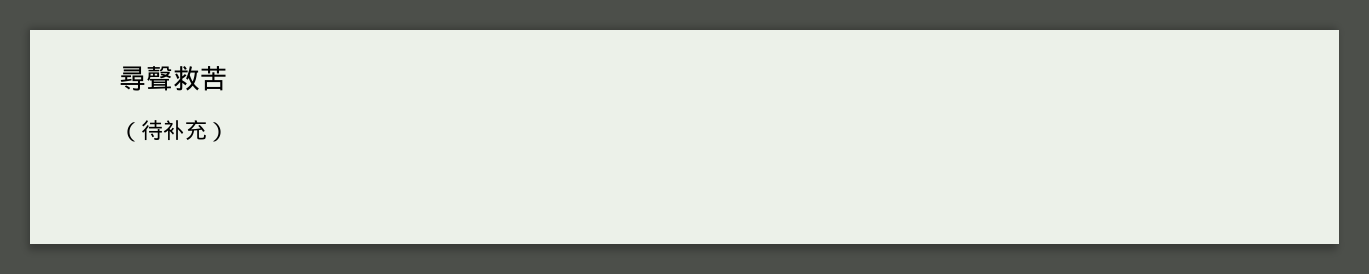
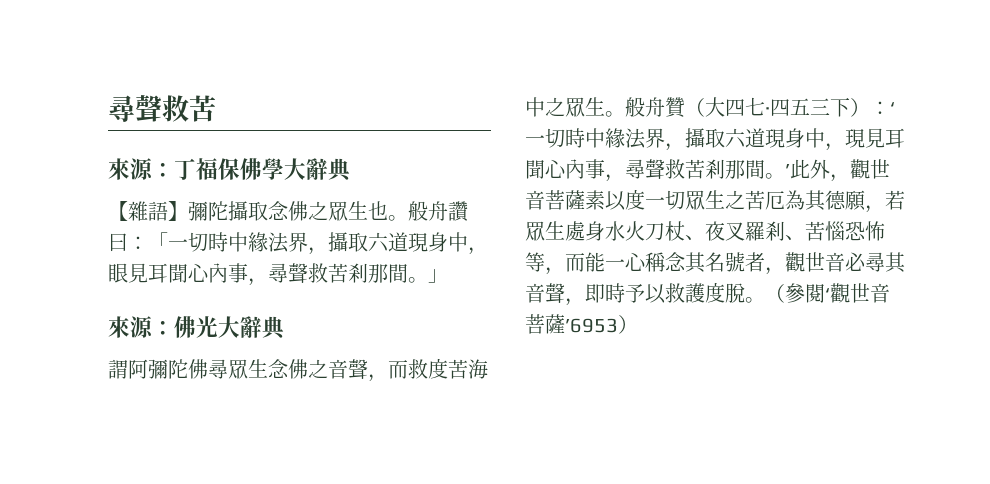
- （待补充）
+ 來源：丁福保佛學大辭典
+ 【雜語】彌陀攝取念佛之眾生也。般舟讚曰：「一切時中緣法界，攝取六道現身中，眼見耳聞心內事，尋聲救苦剎那間。」
+ 來源：佛光大辭典
+ 謂阿彌陀佛尋眾生念佛之音聲，而救度苦海中之眾生。般舟贊（大四七·四五三下）：‘一切時中緣法界，攝取六道現身中，現見耳聞心內事，尋聲救苦剎那間。’此外，觀世音菩薩素以度一切眾生之苦厄為其德願，若眾生處身水火刀杖、夜叉羅剎、苦惱恐怖等，而能一心稱念其名號者，觀世音必尋其音聲，即時予以救護度脫。（參閱‘觀世音菩薩’6953）

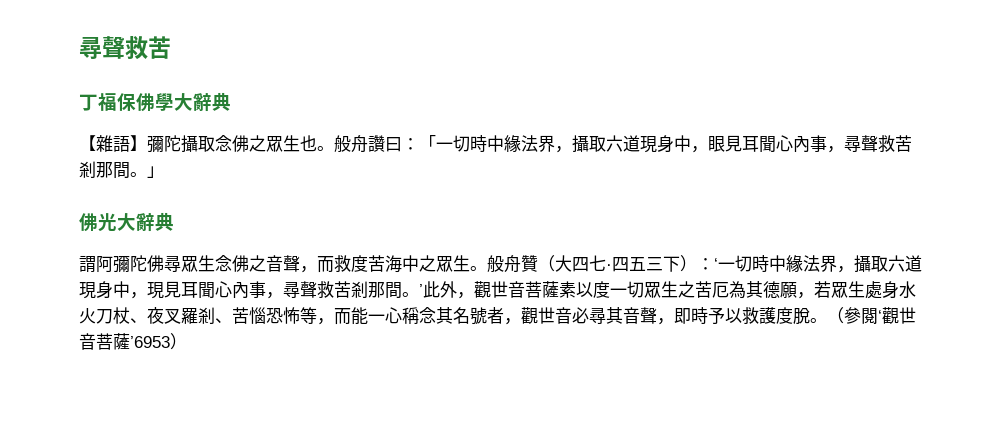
- 來源：丁福保佛學大辭典
+ 丁福保佛學大辭典
- 來源：佛光大辭典
+ 佛光大辭典

